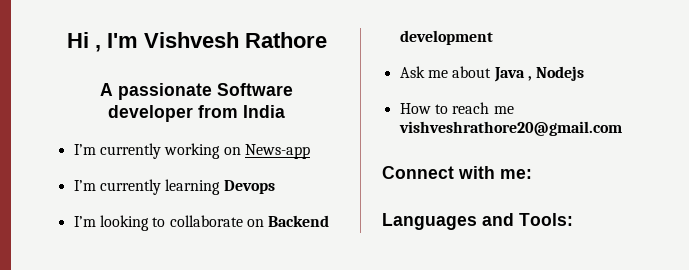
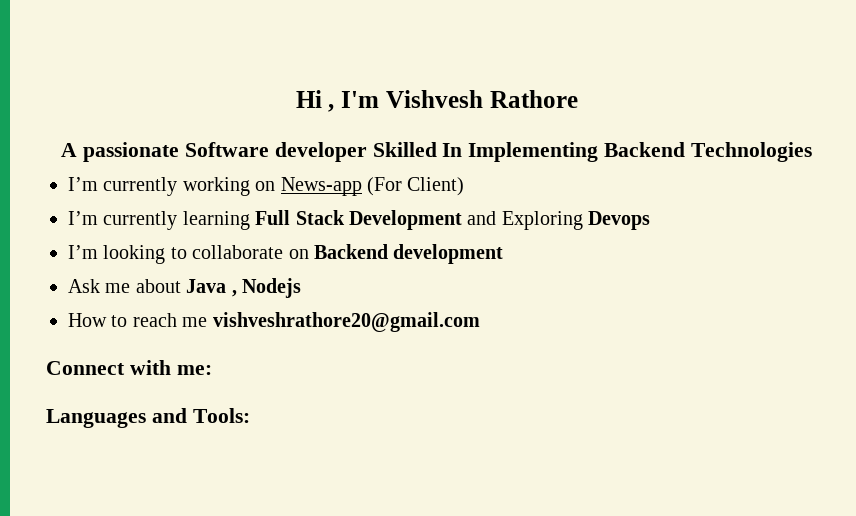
- A passionate Software developer from India
+ A passionate Software developer Skilled In Implementing Backend Technologies
- I’m currently working on News-app
+ I’m currently working on News-app (For Client)
- I’m currently learning Devops
+ I’m currently learning Full Stack Development and Exploring Devops

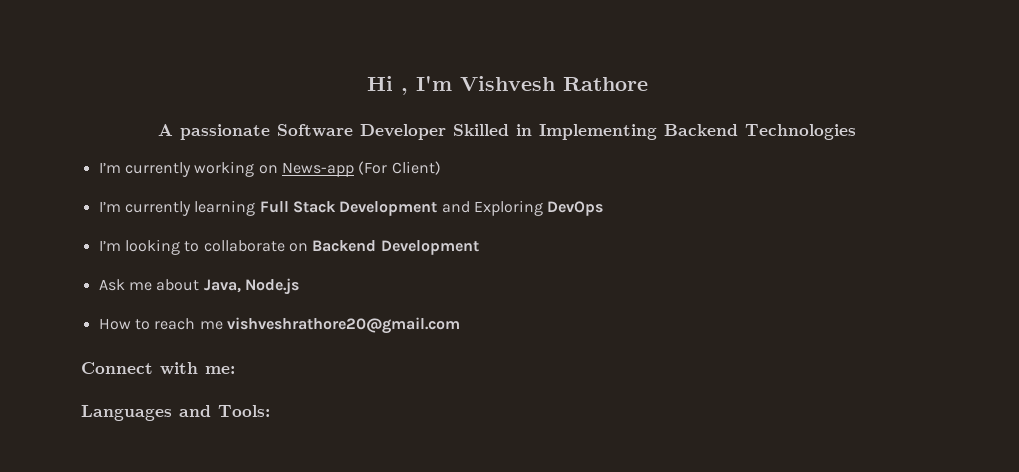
- A passionate Software developer Skilled In Implementing Backend Technologies
+ A passionate Software Developer Skilled in Implementing Backend Technologies
- I’m currently learning Full Stack Development and Exploring Devops
+ I’m currently learning Full Stack Development and Exploring DevOps
- I’m looking to collaborate on Backend development
+ I’m looking to collaborate on Backend Development
- Ask me about Java , Nodejs
+ Ask me about Java, Node.js

